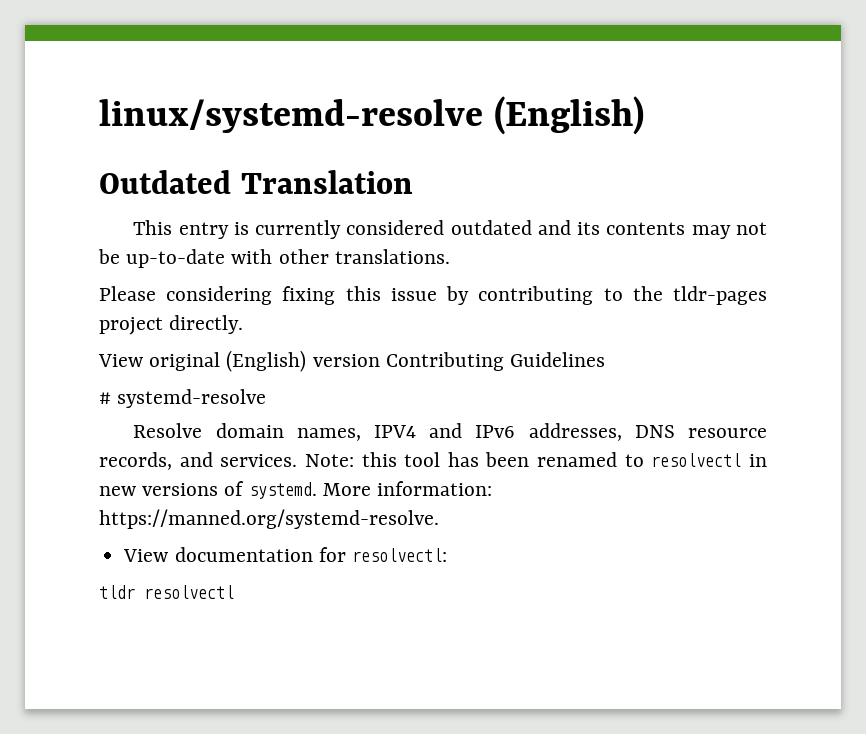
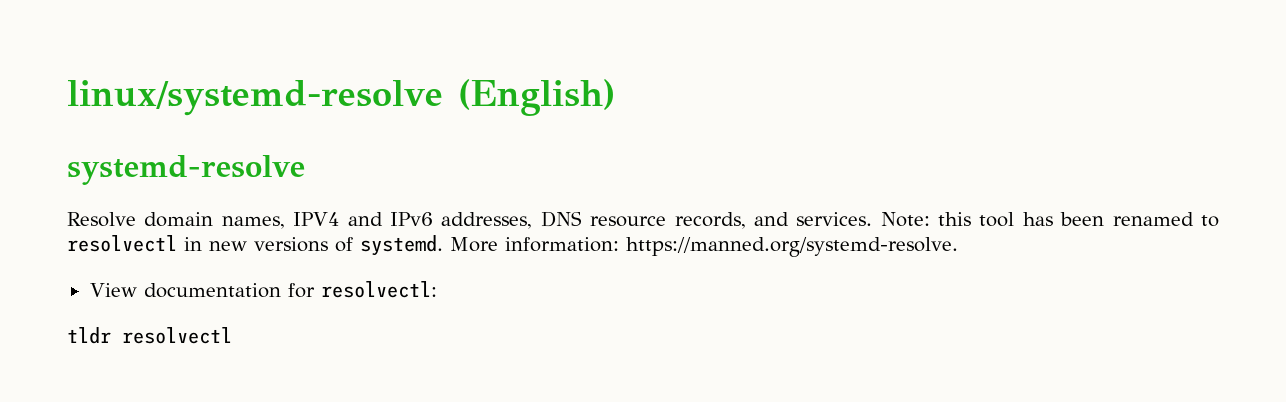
- Outdated Translation
- This entry is currently considered outdated and its contents may not be up-to-date with other translations.
- Please considering fixing this issue by contributing to the tldr-pages project directly.
- View original (English) version Contributing Guidelines
- # systemd-resolve
+ systemd-resolve

